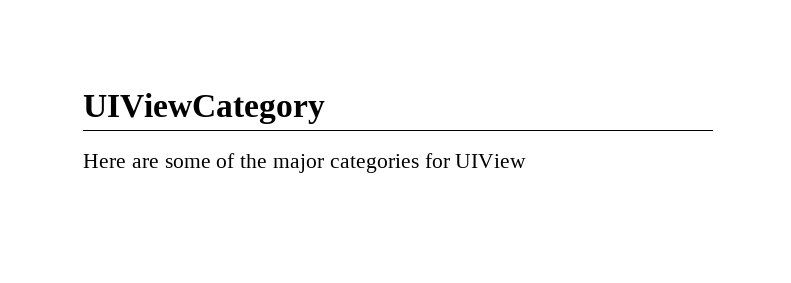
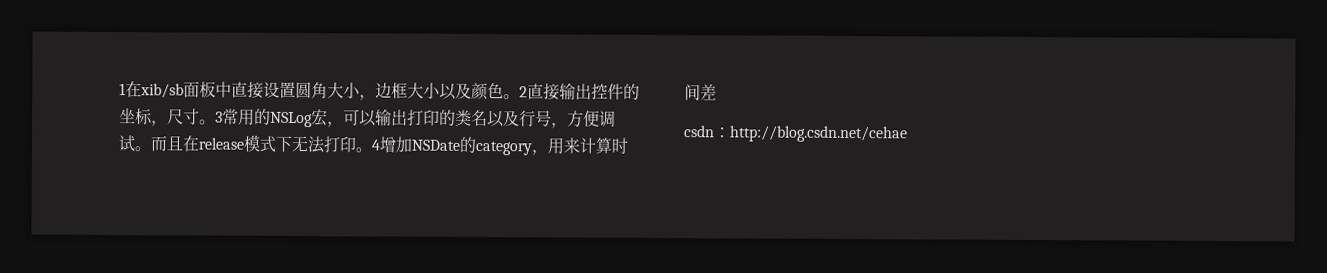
- UIViewCategory
- Here are some of the major categories for UIView
+ 1在xib/sb面板中直接设置圆角大小，边框大小以及颜色。2直接输出控件的坐标，尺寸。3常用的NSLog宏，可以输出打印的类名以及行号，方便调试。而且在release模式下无法打印。4增加NSDate的category，用来计算时间差
+ csdn：http://blog.csdn.net/cehae

